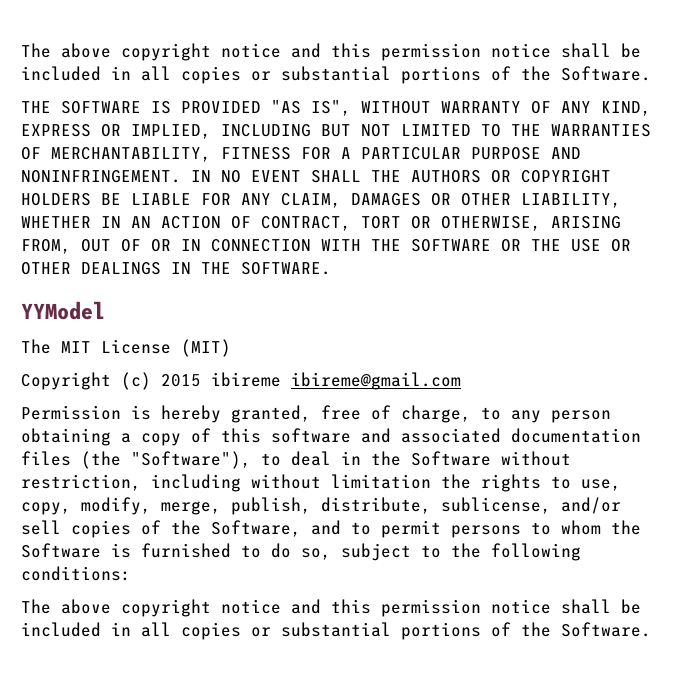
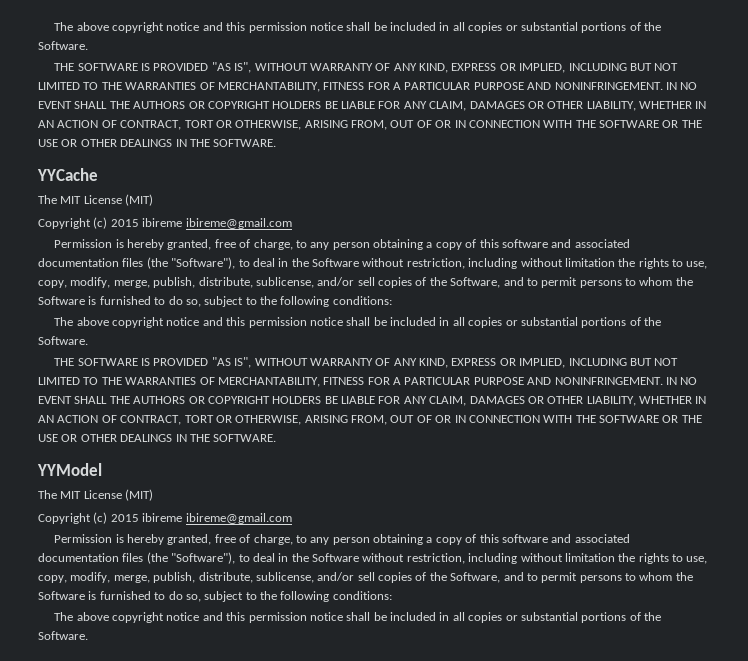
+ YYCache
+ The MIT License (MIT)
+ Copyright (c) 2015 ibireme ibireme@gmail.com
+ Permission is hereby granted, free of charge, to any person obtaining a copy of this software and associated documentation files (the "Software"), to deal in the Software without restriction, including without limitation the rights to use, copy, modify, merge, publish, distribute, sublicense, and/or sell copies of the Software, and to permit persons to whom the Software is furnished to do so, subject to the following conditions:
+ The above copyright notice and this permission notice shall be included in all copies or substantial portions of the Software.
+ THE SOFTWARE IS PROVIDED "AS IS", WITHOUT WARRANTY OF ANY KIND, EXPRESS OR IMPLIED, INCLUDING BUT NOT LIMITED TO THE WARRANTIES OF MERCHANTABILITY, FITNESS FOR A PARTICULAR PURPOSE AND NONINFRINGEMENT. IN NO EVENT SHALL THE AUTHORS OR COPYRIGHT HOLDERS BE LIABLE FOR ANY CLAIM, DAMAGES OR OTHER LIABILITY, WHETHER IN AN ACTION OF CONTRACT, TORT OR OTHERWISE, ARISING FROM, OUT OF OR IN CONNECTION WITH THE SOFTWARE OR THE USE OR OTHER DEALINGS IN THE SOFTWARE.

